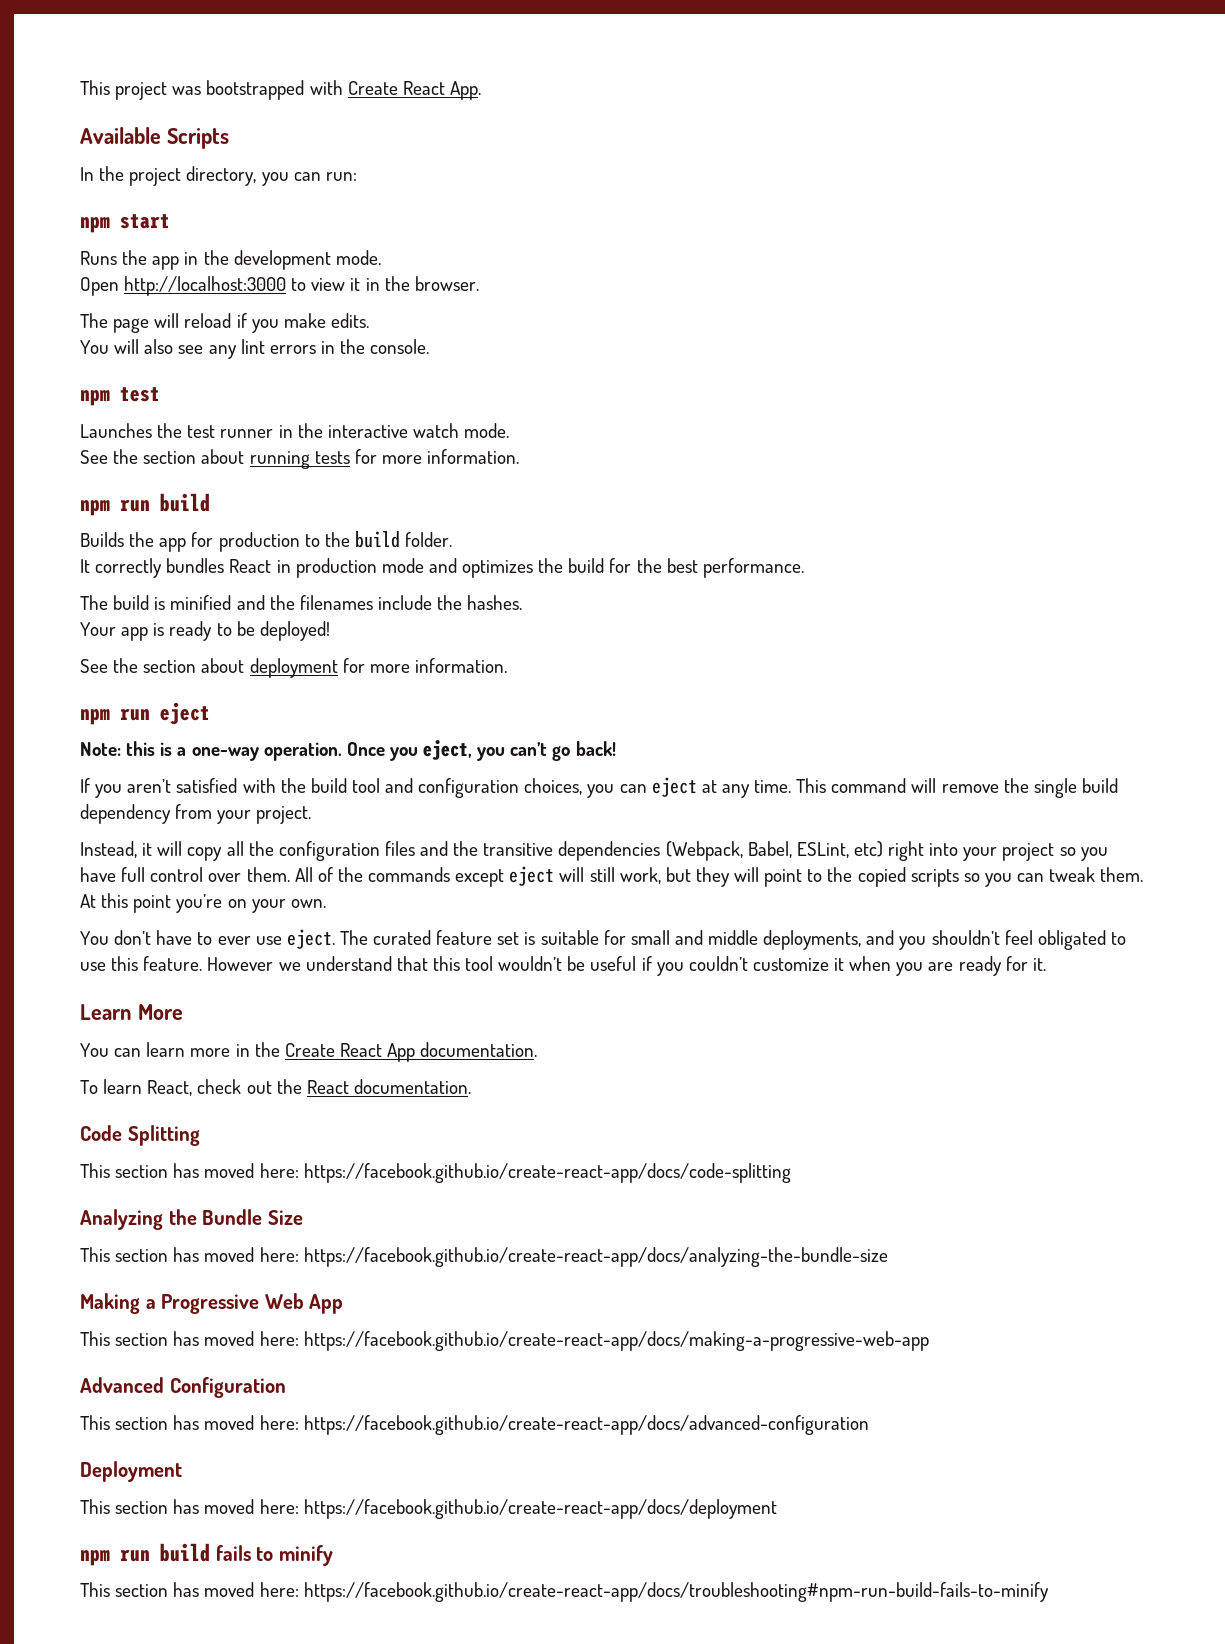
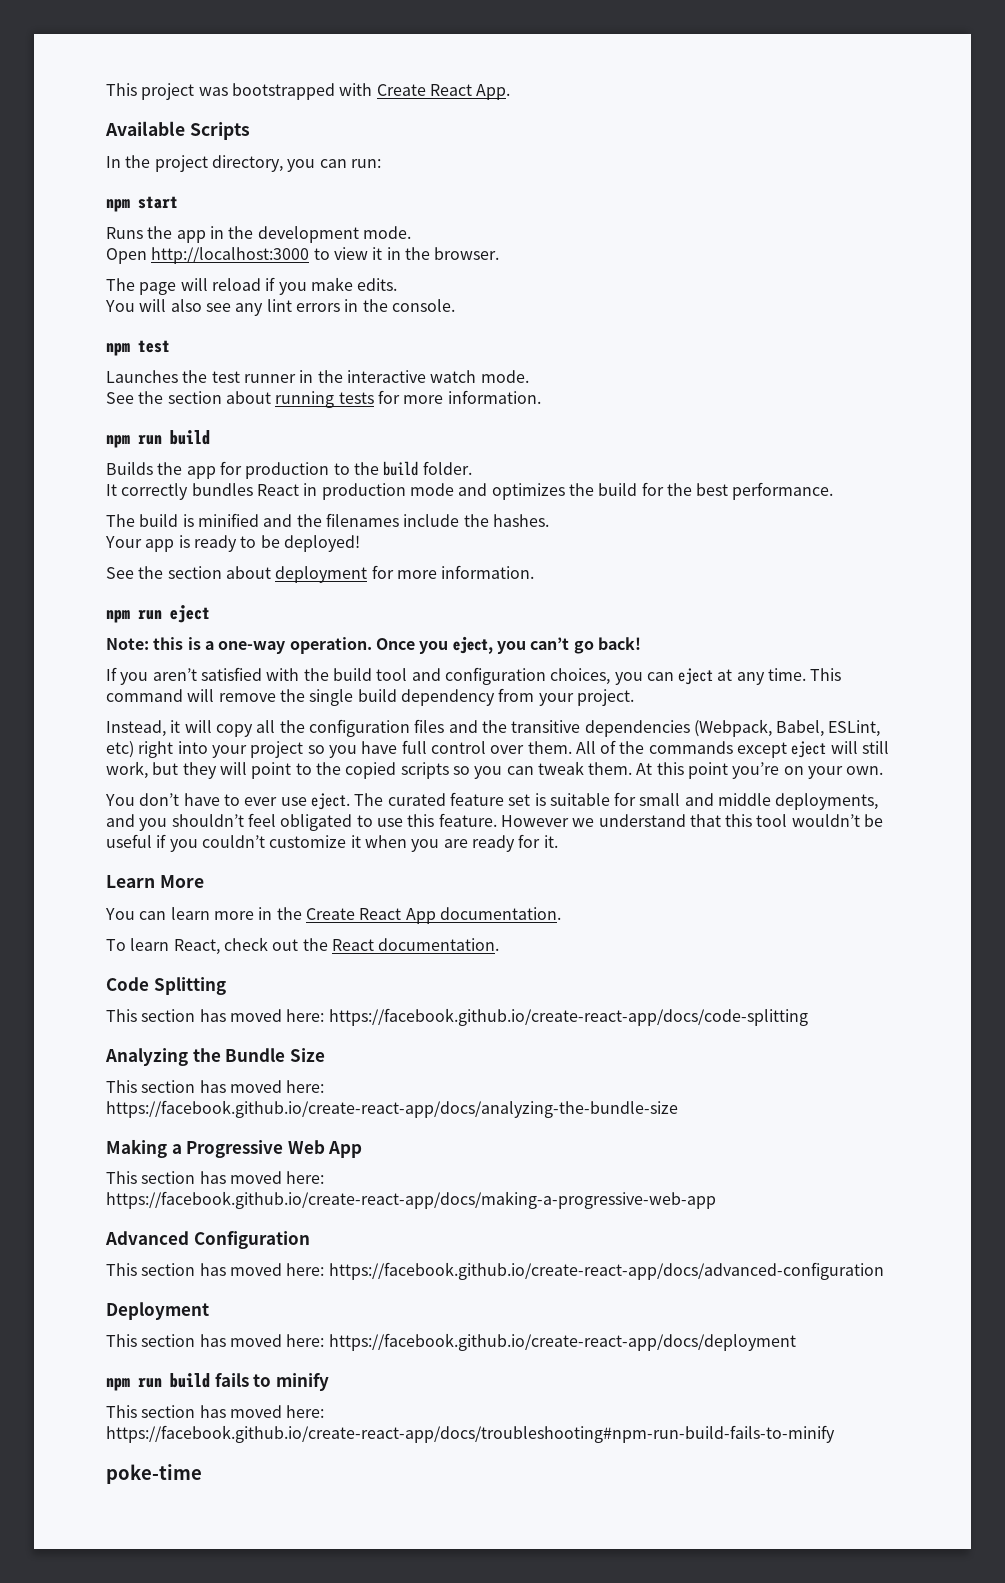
+ poke-time

